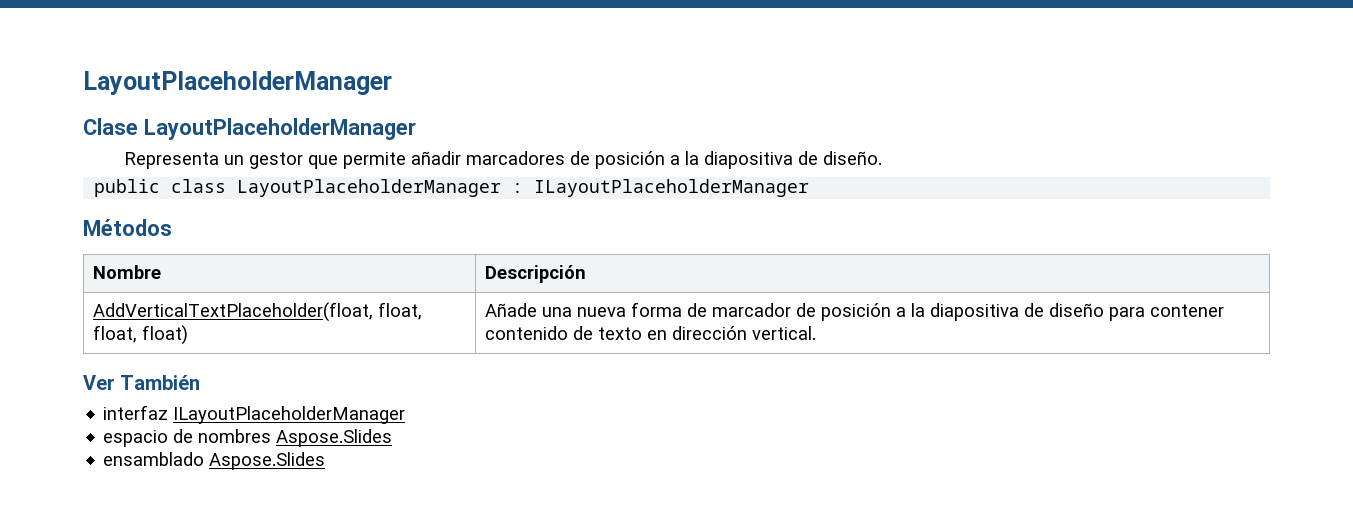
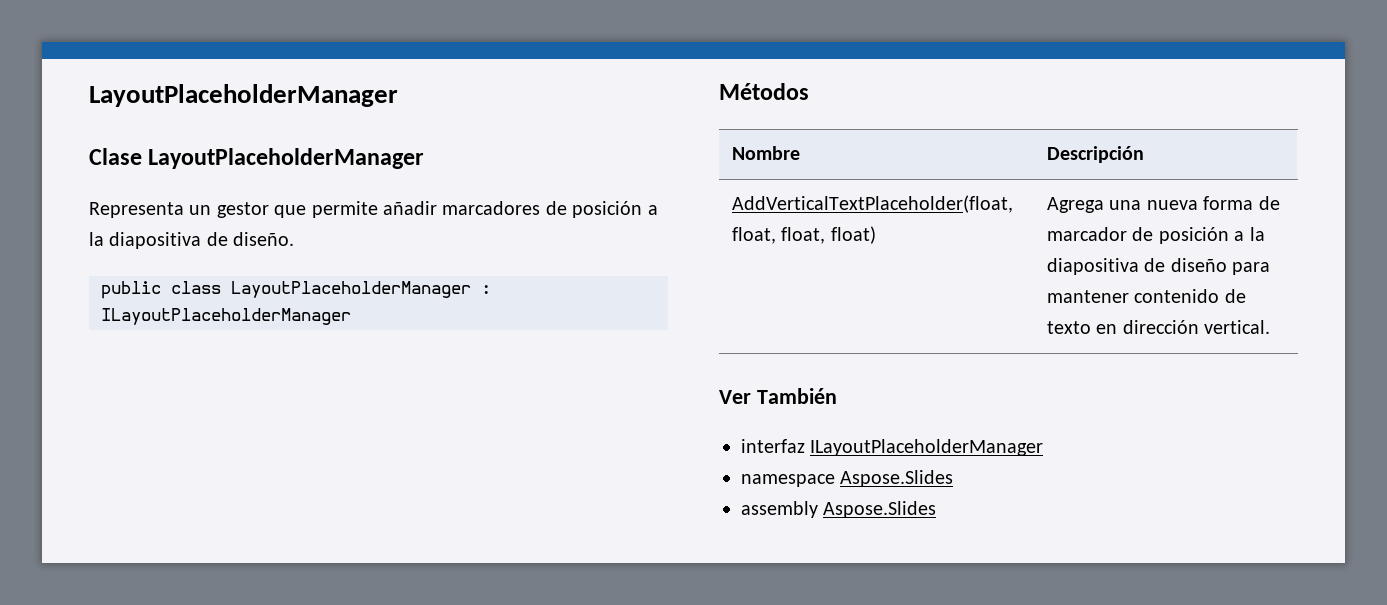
- AddVerticalTextPlaceholder(float, float, float, float) | Añade una nueva forma de marcador de posición a la diapositiva de diseño para contener contenido de texto en dirección vertical.
+ AddVerticalTextPlaceholder(float, float, float, float) | Agrega una nueva forma de marcador de posición a la diapositiva de diseño para mantener contenido de texto en dirección vertical.
- espacio de nombres Aspose.Slides
+ namespace Aspose.Slides
- ensamblado Aspose.Slides
+ assembly Aspose.Slides

